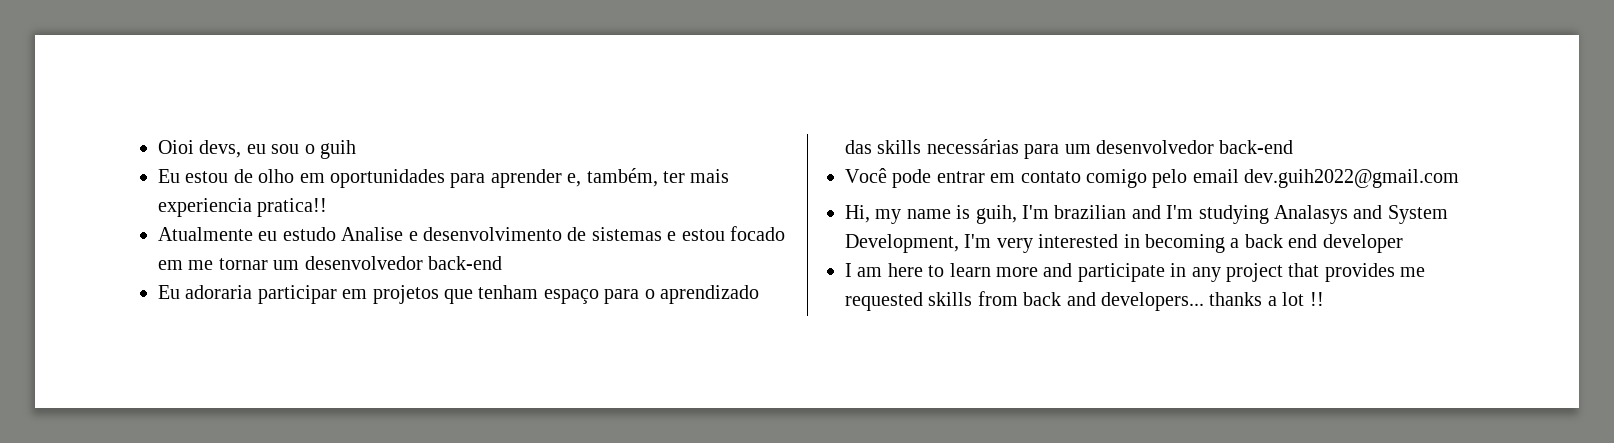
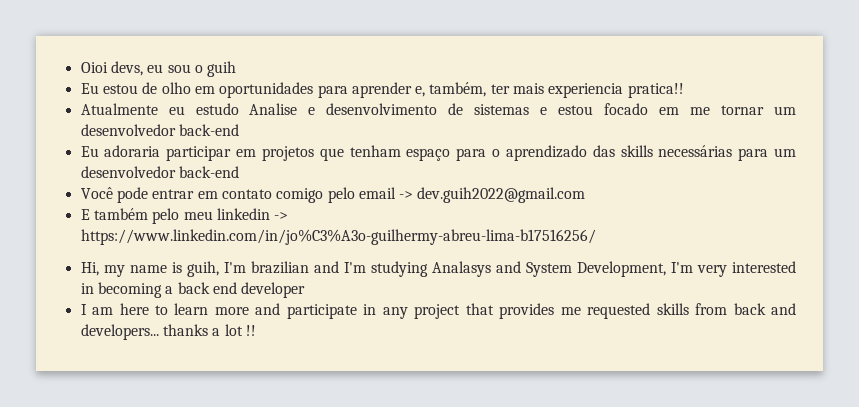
- Você pode entrar em contato comigo pelo email dev.guih2022@gmail.com
+ Você pode entrar em contato comigo pelo email -> dev.guih2022@gmail.com
+ E também pelo meu linkedin -> https://www.linkedin.com/in/jo%C3%A3o-guilhermy-abreu-lima-b17516256/

